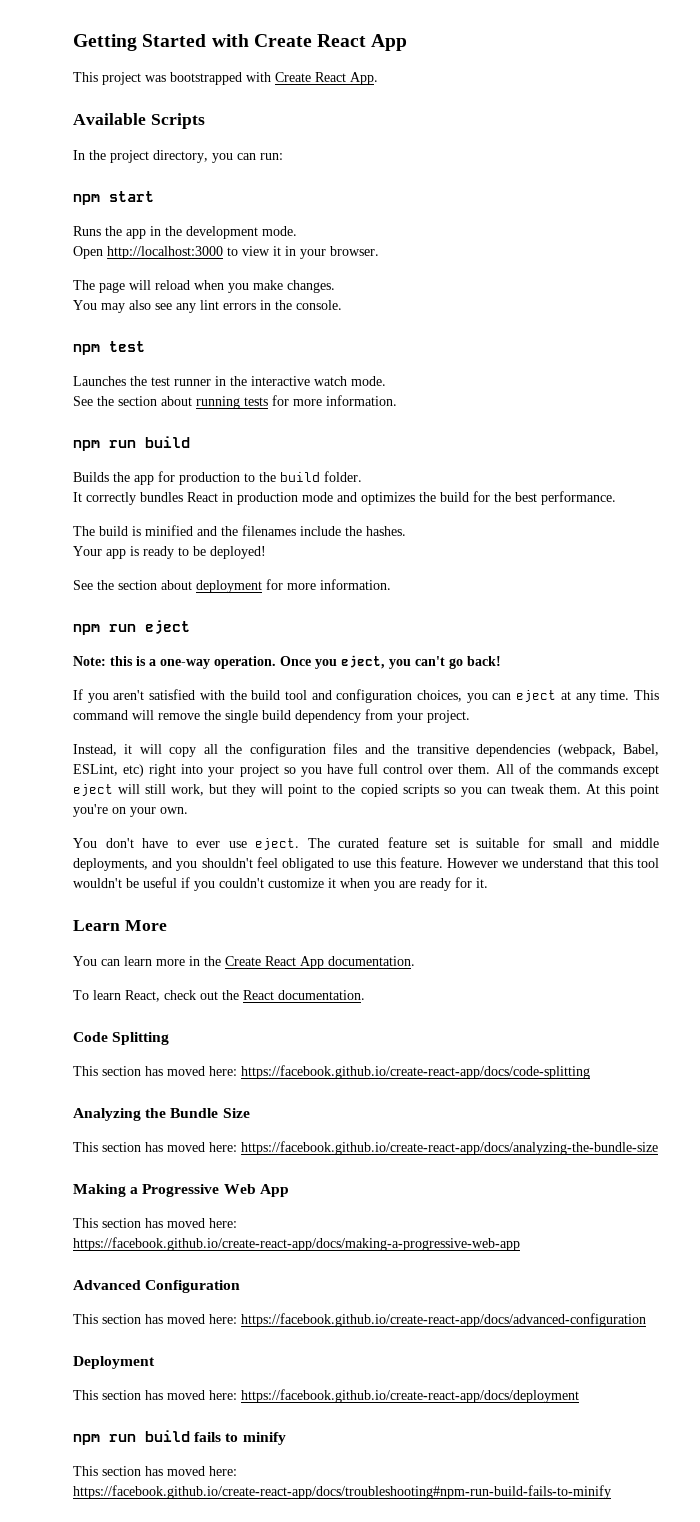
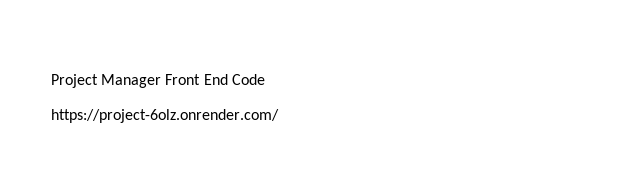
- Getting Started with Create React App
- This project was bootstrapped with Create React App.
- Available Scripts
- In the project directory, you can run:
- npm start
- Runs the app in the development mode.
- Open http://localhost:3000 to view it in your browser.
- The page will reload when you make changes.
- You may also see any lint errors in the console.
- npm test
- Launches the test runner in the interactive watch mode.
- See the section about running tests for more information.
- npm run build
- Builds the app for production to the build folder.
- It correctly bundles React in production mode and optimizes the build for the best performance.
- The build is minified and the filenames include the hashes.
- Your app is ready to be deployed!
- See the section about deployment for more information.
- npm run eject
- Note: this is a one-way operation. Once you eject, you can't go back!
- If you aren't satisfied with the build tool and configuration choices, you can eject at any time. This command will remove the single build dependency from your project.
- Instead, it will copy all the configuration files and the transitive dependencies (webpack, Babel, ESLint, etc) right into your project so you have full control over them. All of the commands except eject will still work, but they will point to the copied scripts so you can tweak them. At this point you're on your own.
- You don't have to ever use eject. The curated feature set is suitable for small and middle deployments, and you shouldn't feel obligated to use this feature. However we understand that this tool wouldn't be useful if you couldn't customize it when you are ready for it.
- Learn More
- You can learn more in the Create React App documentation.
- To learn React, check out the React documentation.
- Code Splitting
- This section has moved here: https://facebook.github.io/create-react-app/docs/code-splitting
- Analyzing the Bundle Size
- This section has moved here: https://facebook.github.io/create-react-app/docs/analyzing-the-bundle-size
- Making a Progressive Web App
- This section has moved here: https://facebook.github.io/create-react-app/docs/making-a-progressive-web-app
- Advanced Configuration
- This section has moved here: https://facebook.github.io/create-react-app/docs/advanced-configuration
- Deployment
- This section has moved here: https://facebook.github.io/create-react-app/docs/deployment
- npm run build fails to minify
- This section has moved here: https://facebook.github.io/create-react-app/docs/troubleshooting#npm-run-build-fails-to-minify
+ Project Manager Front End Code
+ https://project-6olz.onrender.com/

